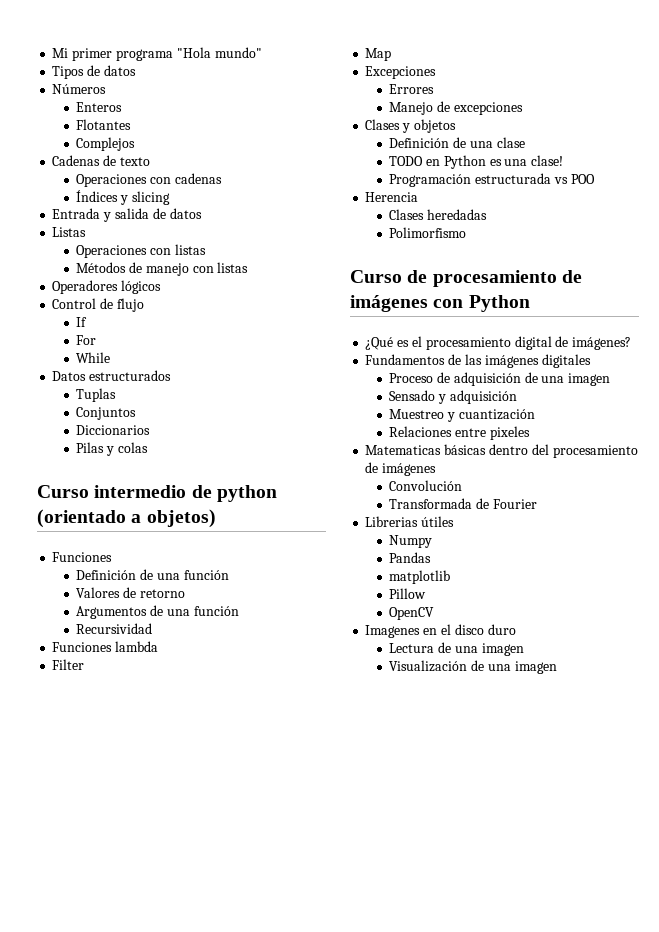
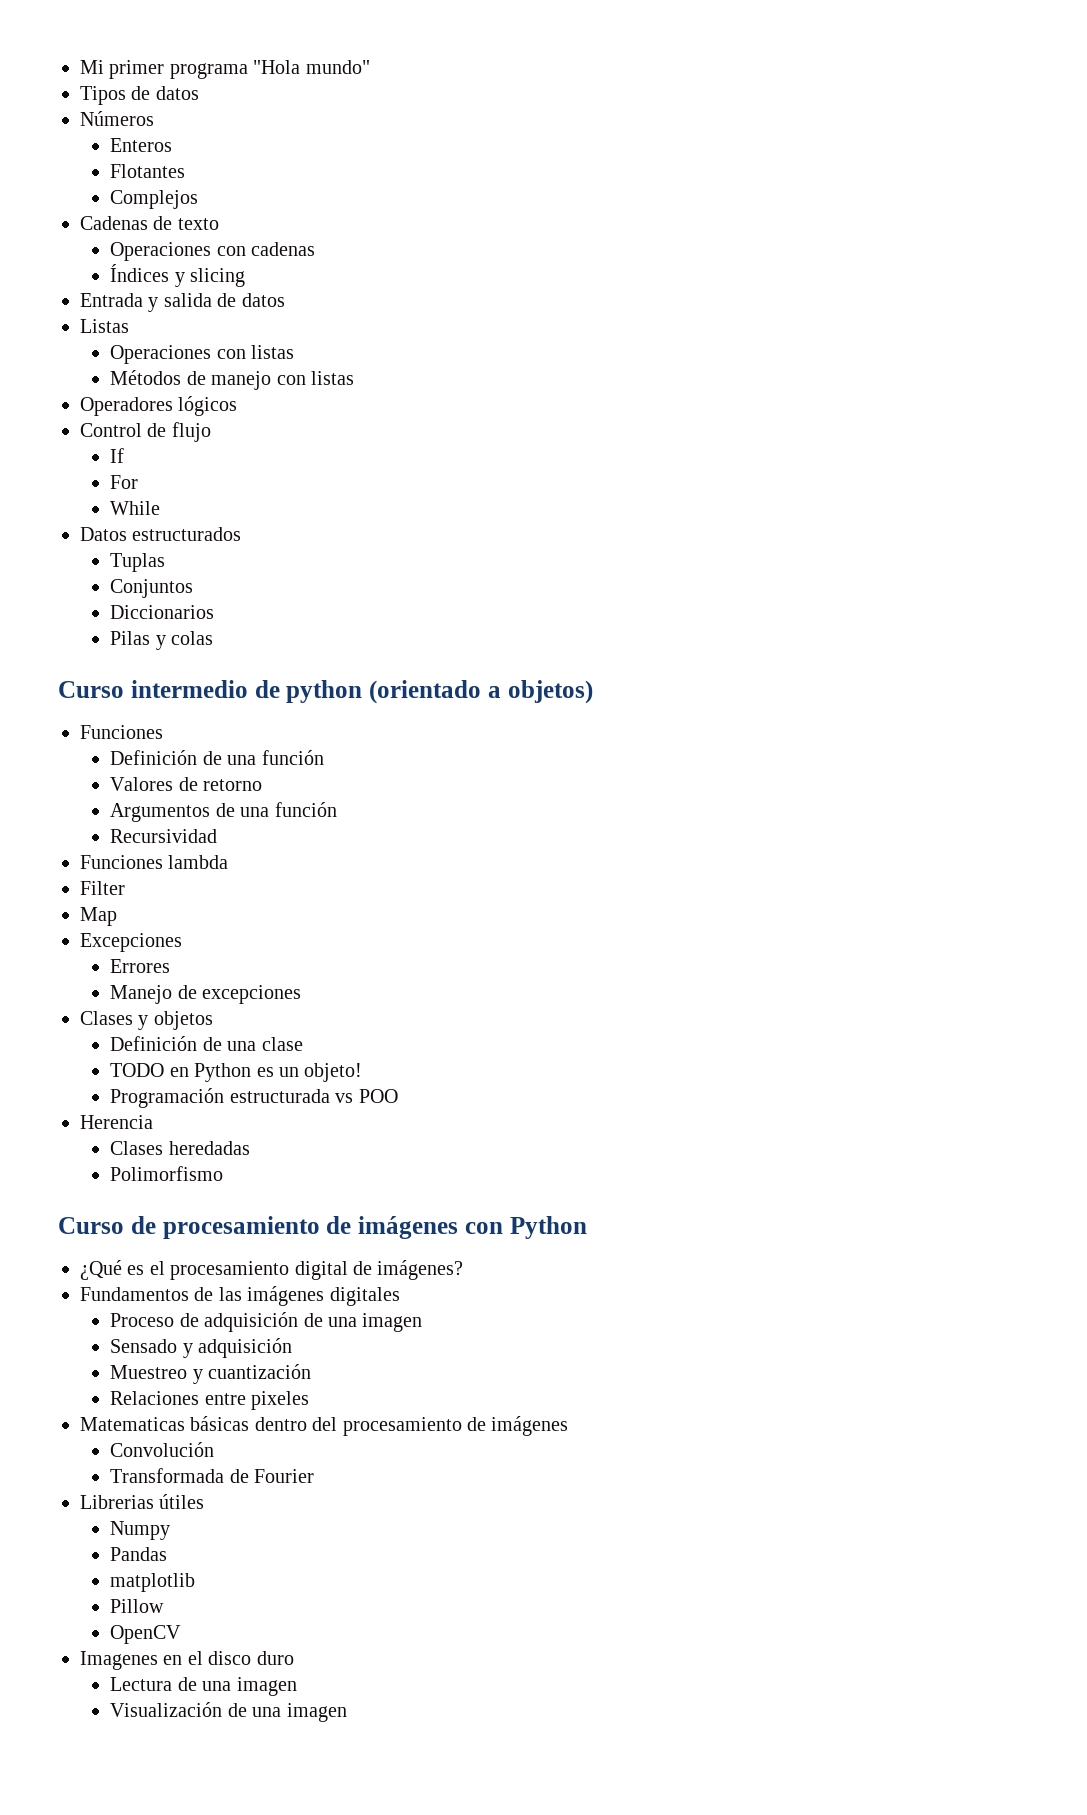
- TODO en Python es una clase!
+ TODO en Python es un objeto!

